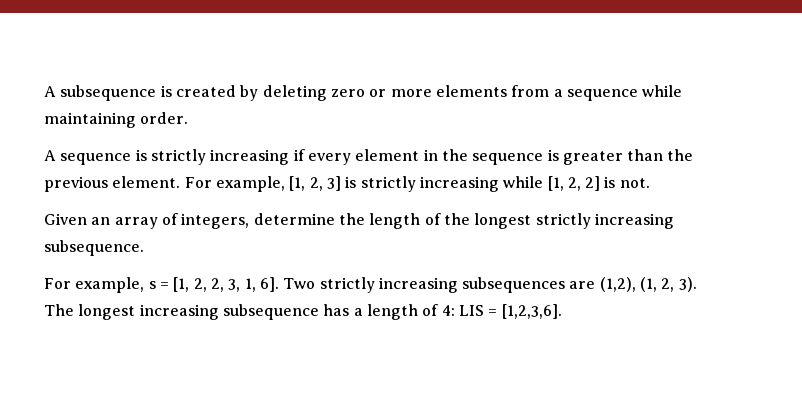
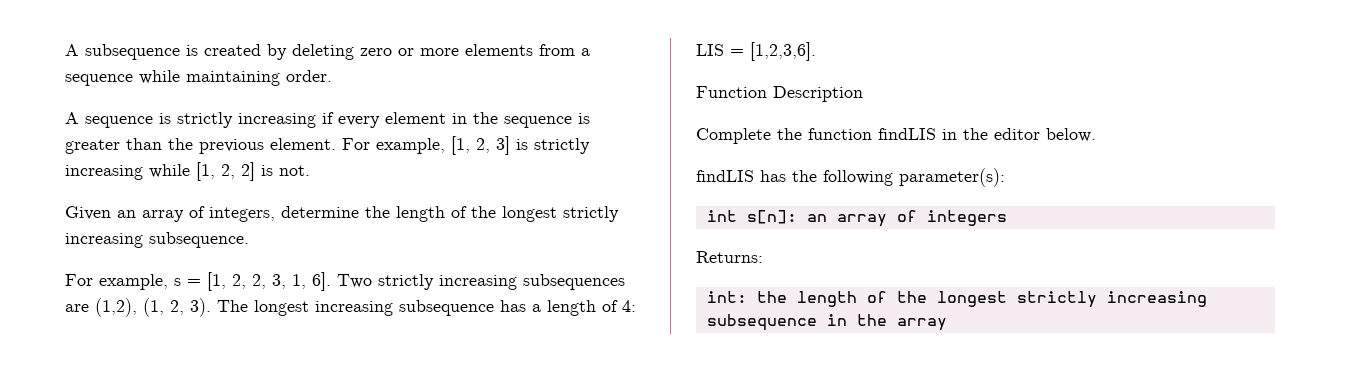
+ Function Description
+ Complete the function findLIS in the editor below.
+ findLIS has the following parameter(s):
+ int s[n]: an array of integers
+ Returns:
+ int: the length of the longest strictly increasing subsequence in the array

